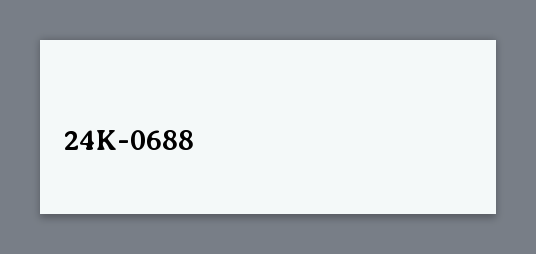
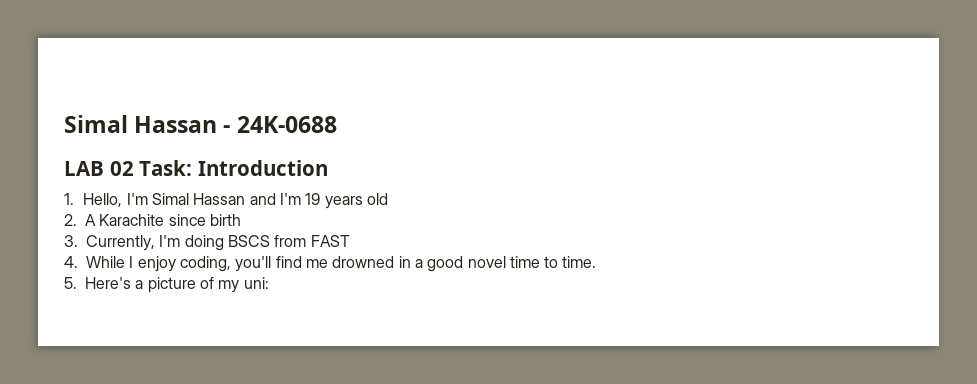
- 24K-0688
+ Simal Hassan - 24K-0688
+ LAB 02 Task: Introduction
+ 1. Hello, I'm Simal Hassan and I'm 19 years old
+ 2. A Karachite since birth
+ 3. Currently, I'm doing BSCS from FAST
+ 4. While I enjoy coding, you'll find me drowned in a good novel time to time.
+ 5. Here's a picture of my uni:

